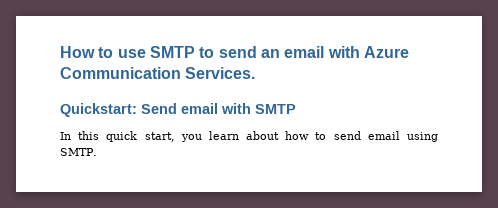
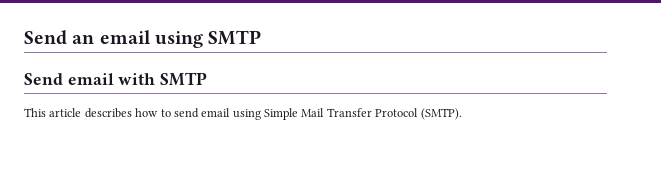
- How to use SMTP to send an email with Azure Communication Services.
- Quickstart: Send email with SMTP
- In this quick start, you learn about how to send email using SMTP.
+ Send an email using SMTP
+ Send email with SMTP
+ This article describes how to send email using Simple Mail Transfer Protocol (SMTP).

